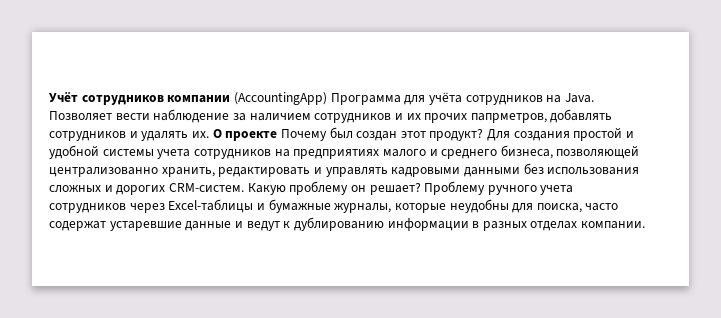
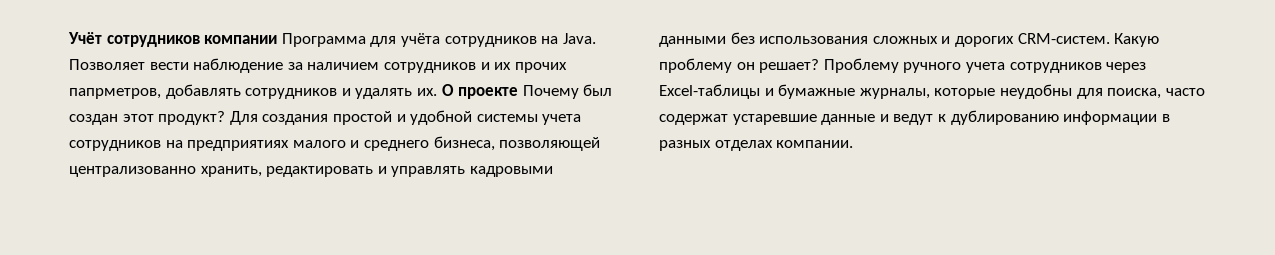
- Учёт сотрудников компании (AccountingApp) Программа для учёта сотрудников на Java.
+ Учёт сотрудников компании Программа для учёта сотрудников на Java.

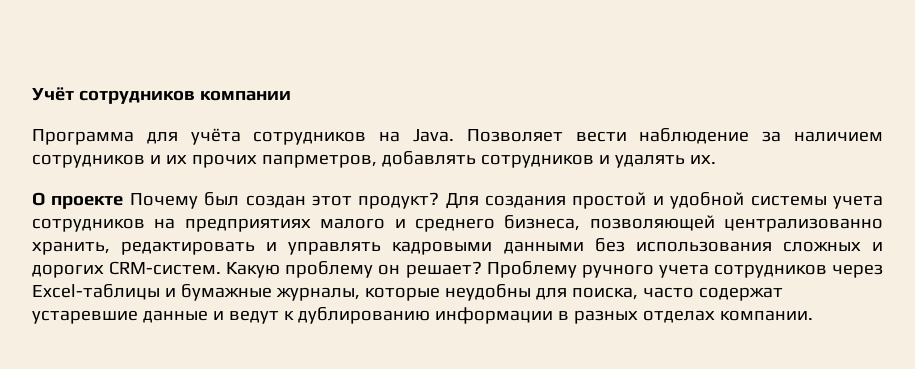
- Учёт сотрудников компании Программа для учёта сотрудников на Java.
+ Учёт сотрудников компании
+ Программа для учёта сотрудников на Java.
- Позволяет вести наблюдение за наличием сотрудников и их прочих папрметров, добавлять сотрудников и удалять их. О проекте Почему был создан этот продукт?
+ Позволяет вести наблюдение за наличием сотрудников и их прочих папрметров, добавлять сотрудников и удалять их.
+ О проекте Почему был создан этот продукт?

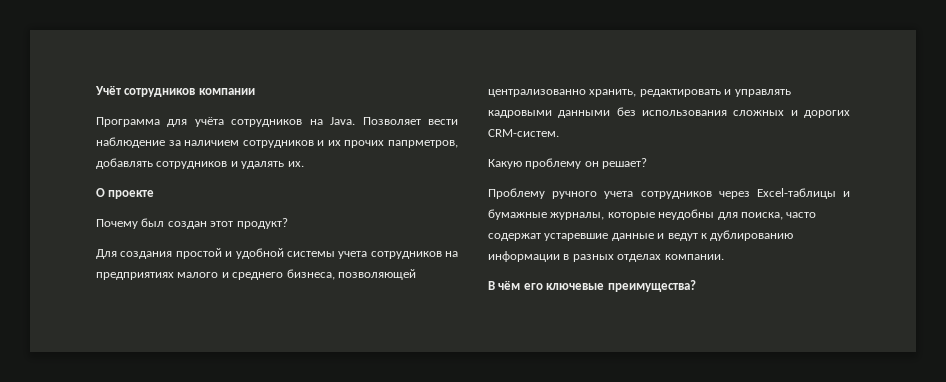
- О проекте Почему был создан этот продукт? Для создания простой и удобной системы учета сотрудников на предприятиях малого и среднего бизнеса, позволяющей централизованно хранить, редактировать и управлять кадровыми данными без использования сложных и дорогих CRM-систем. Какую проблему он решает? Проблему ручного учета сотрудников через Excel-таблицы и бумажные журналы, которые неудобны для поиска, часто содержат устаревшие данные и ведут к дублированию информации в разных отделах компании.
+ О проекте
+ Почему был создан этот продукт?
+ Для создания простой и удобной системы учета сотрудников на предприятиях малого и среднего бизнеса, позволяющей централизованно хранить, редактировать и управлять кадровыми данными без использования сложных и дорогих CRM-систем.
+ Какую проблему он решает?
+ Проблему ручного учета сотрудников через Excel-таблицы и бумажные журналы, которые неудобны для поиска, часто содержат устаревшие данные и ведут к дублированию информации в разных отделах компании.
+ В чём его ключевые преимущества?

